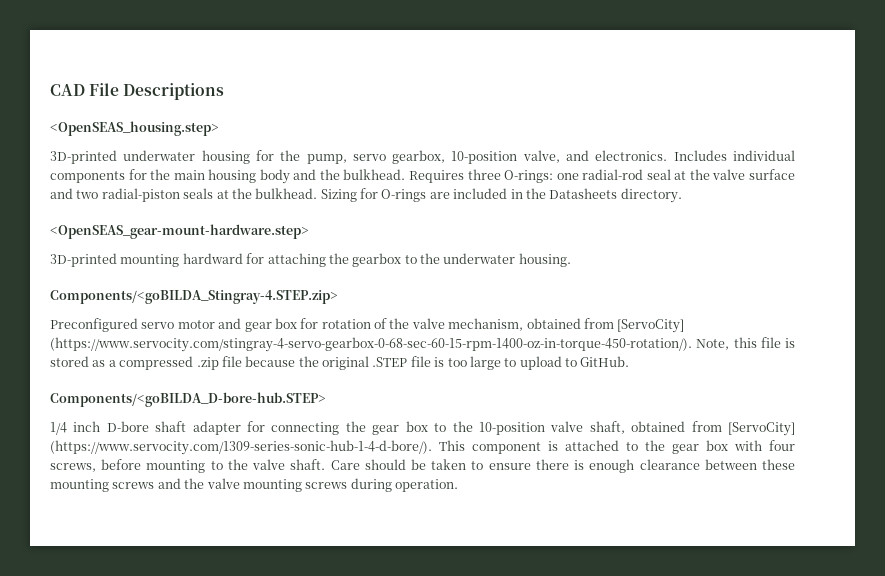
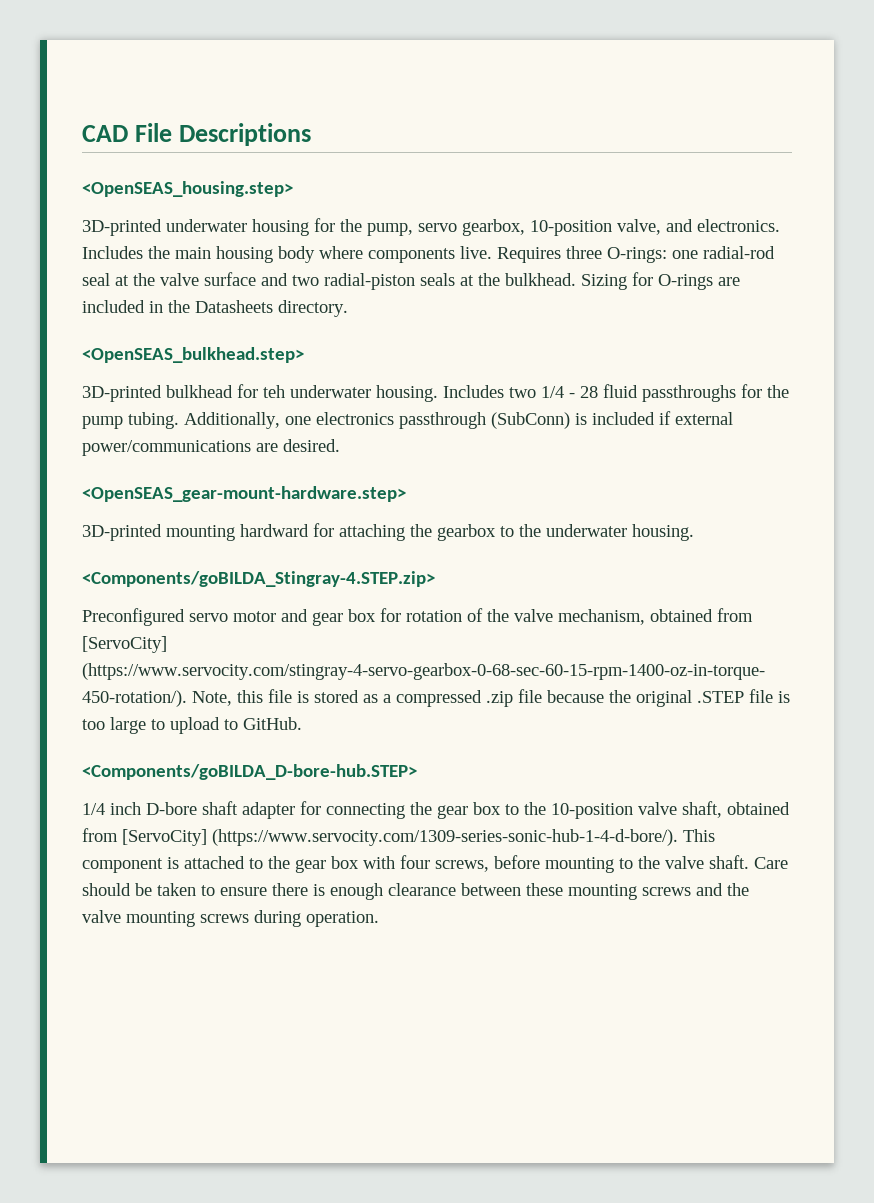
- Includes individual components for the main housing body and the bulkhead.
+ Includes the main housing body where components live.
+ <OpenSEAS_bulkhead.step>
+ 3D-printed bulkhead for teh underwater housing. Includes two 1/4 - 28 fluid passthroughs for the pump tubing. Additionally, one electronics passthrough (SubConn) is included if external power/communications are desired.
- Components/<goBILDA_Stingray-4.STEP.zip>
+ <Components/goBILDA_Stingray-4.STEP.zip>
- Components/<goBILDA_D-bore-hub.STEP>
+ <Components/goBILDA_D-bore-hub.STEP>

